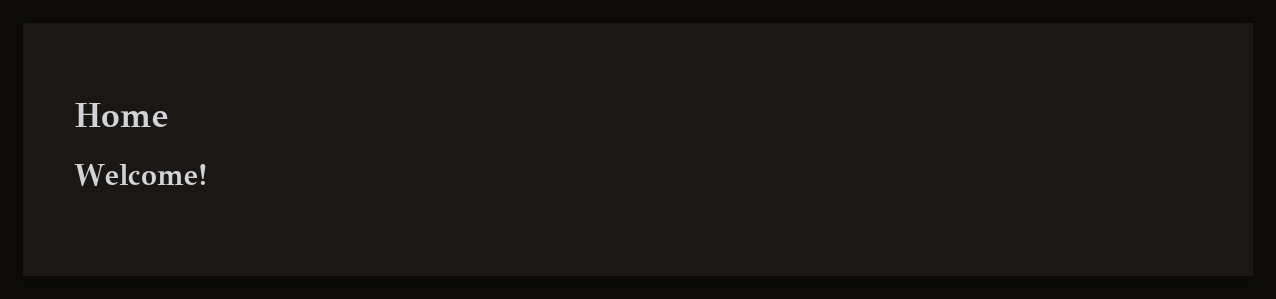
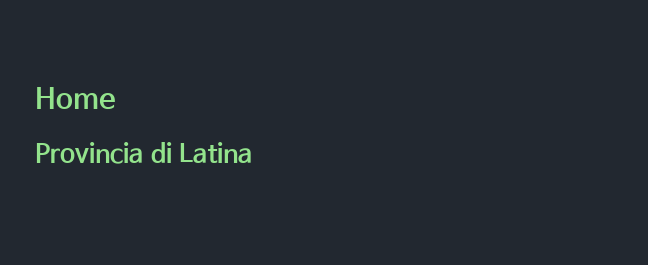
- Welcome!
+ Provincia di Latina

